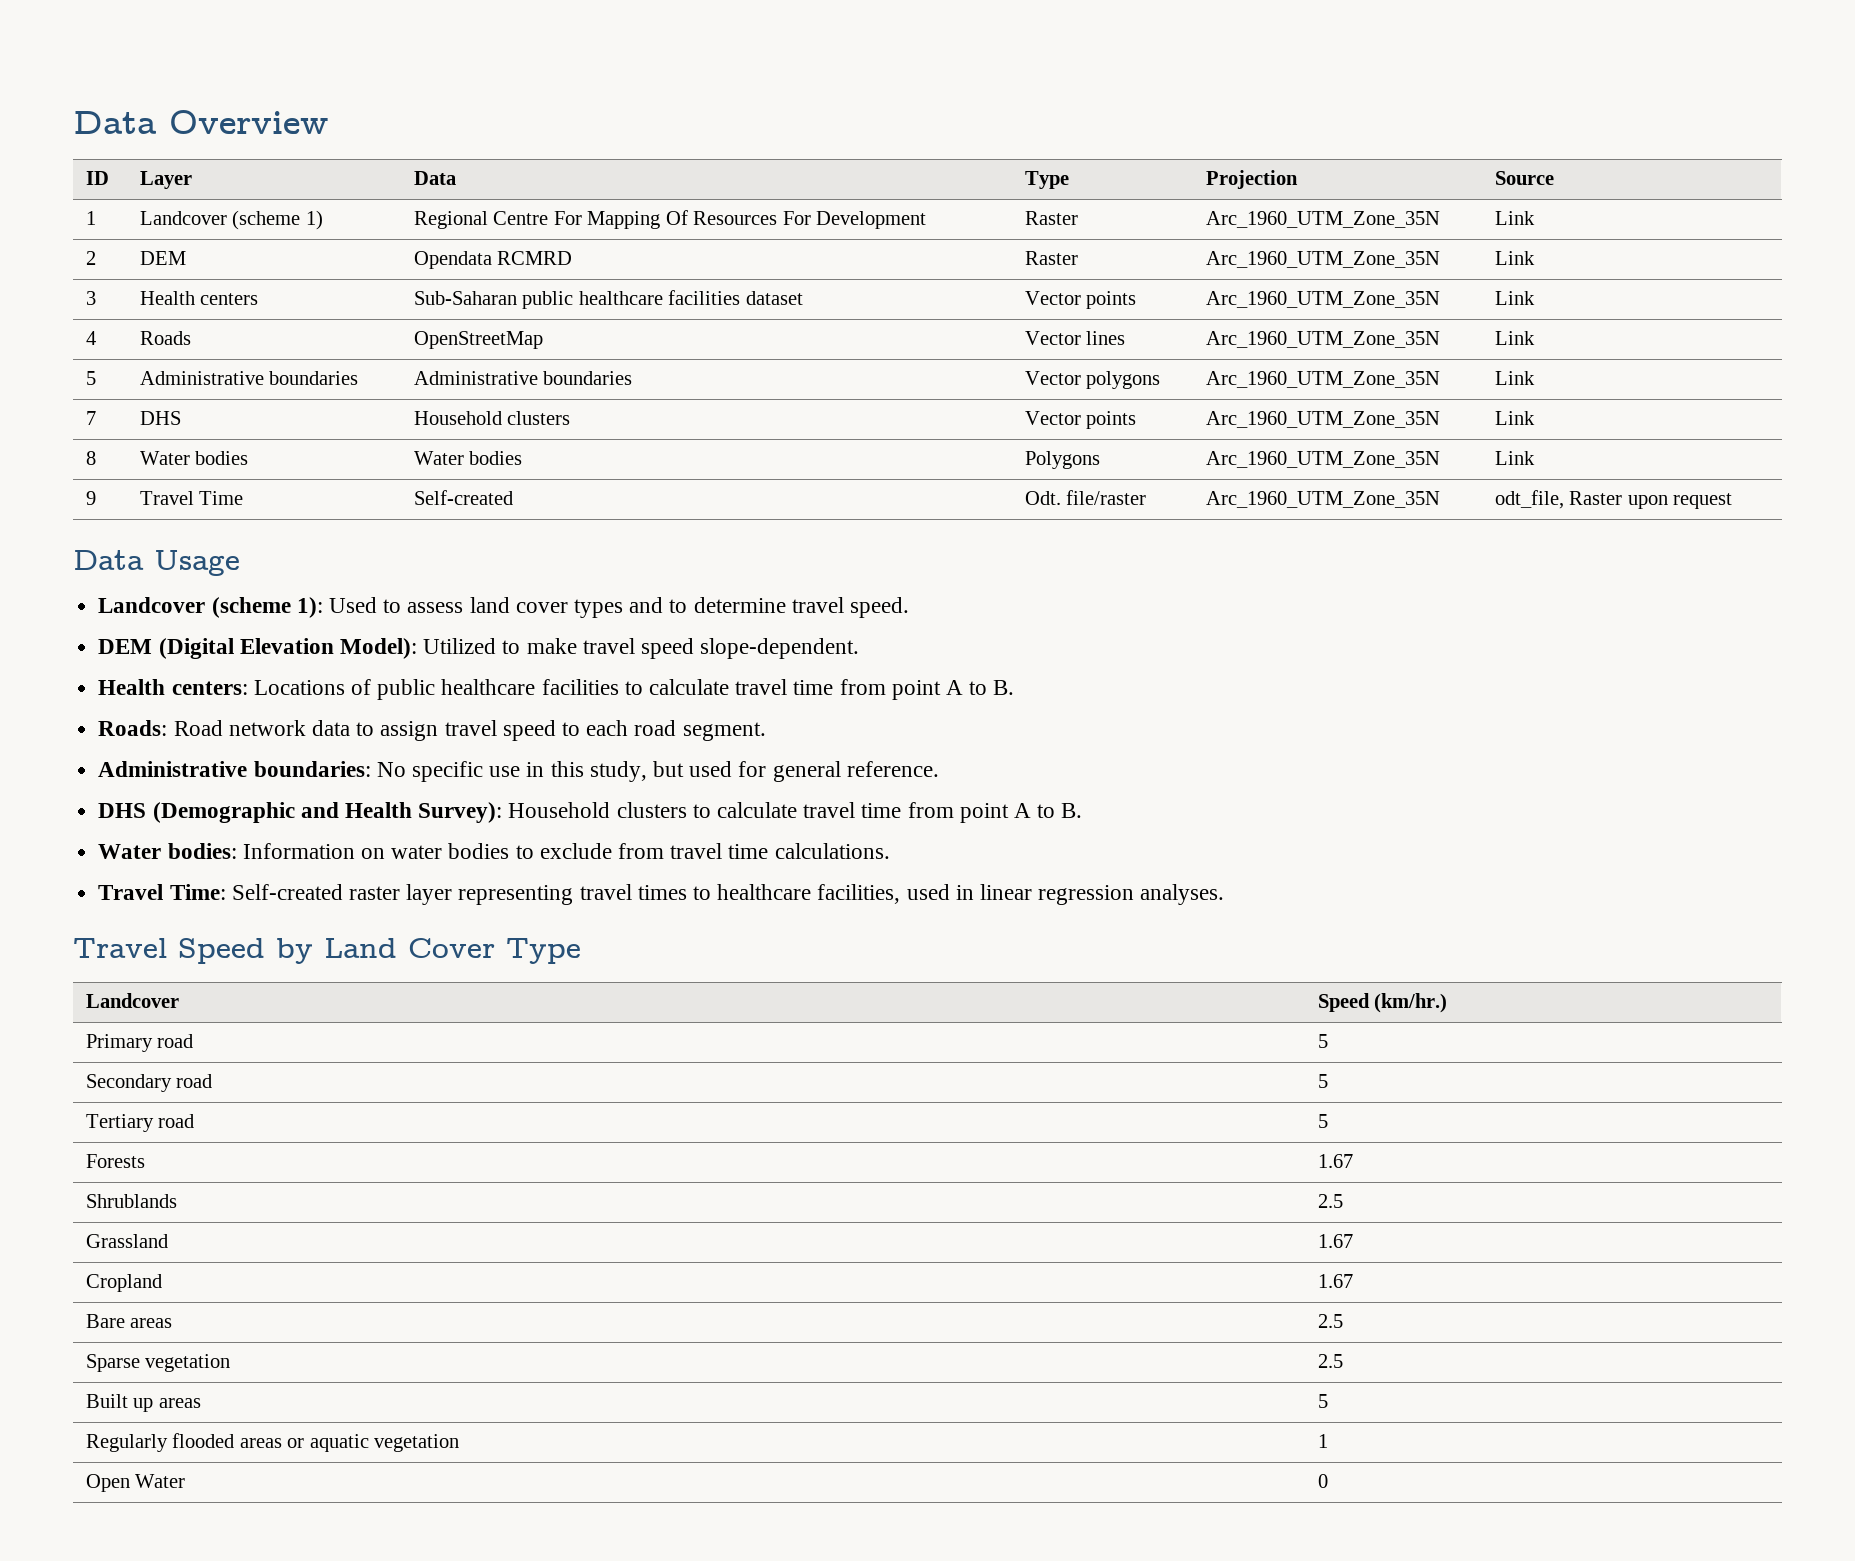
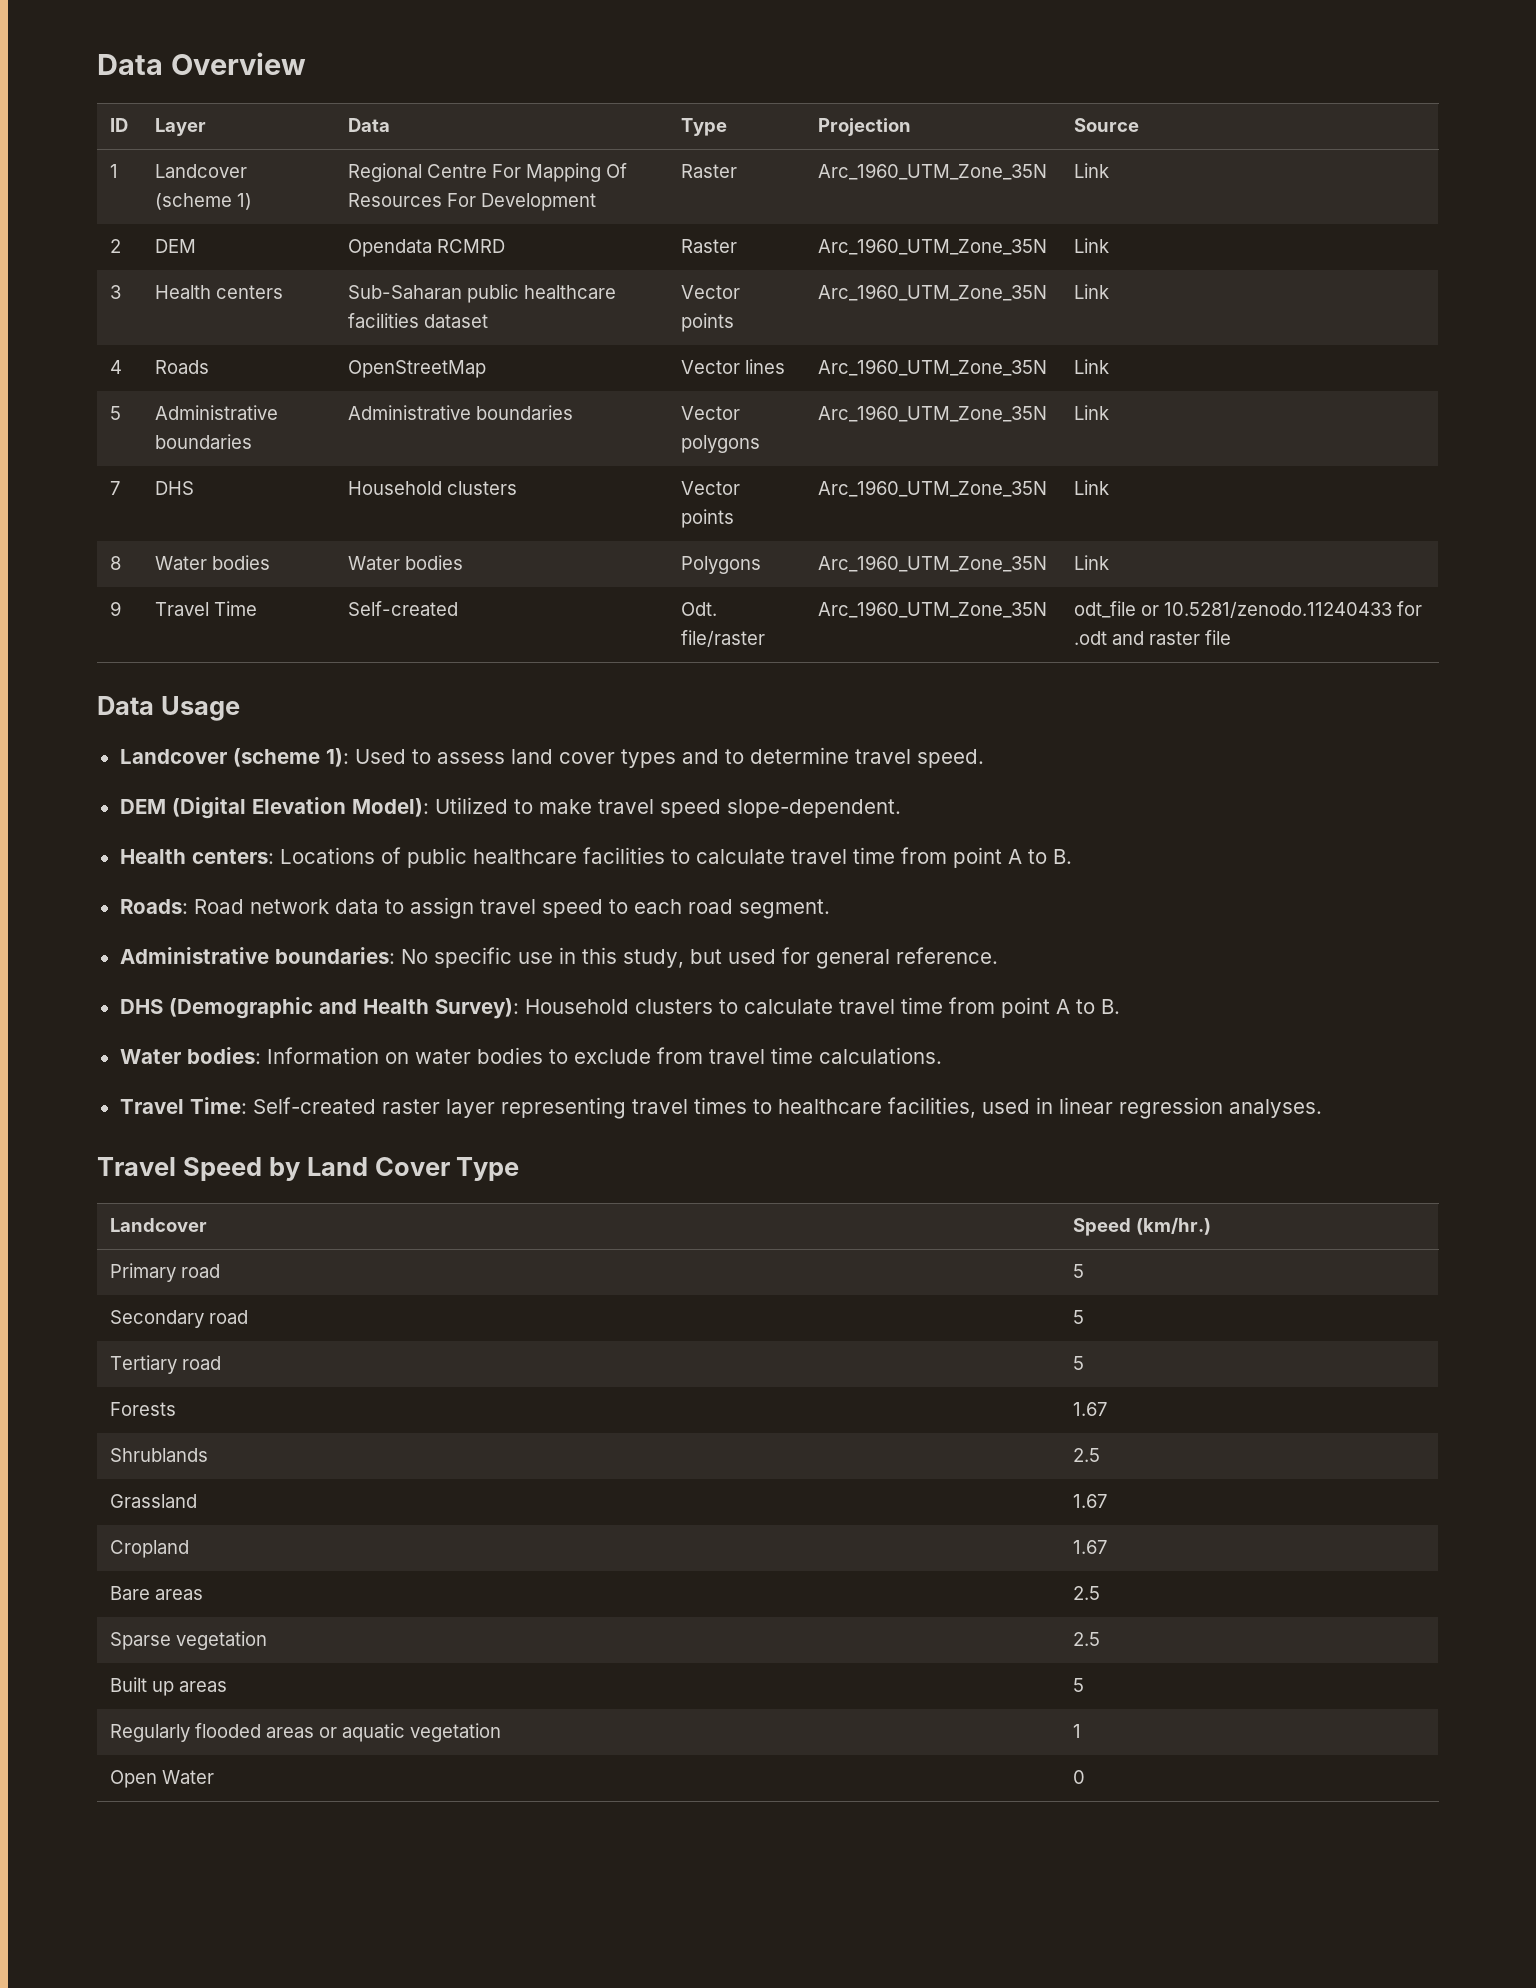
- 9 | Travel Time | Self-created | Odt. file/raster | Arc_1960_UTM_Zone_35N | odt_file, Raster upon request
+ 9 | Travel Time | Self-created | Odt. file/raster | Arc_1960_UTM_Zone_35N | odt_file or 10.5281/zenodo.11240433 for .odt and raster file

